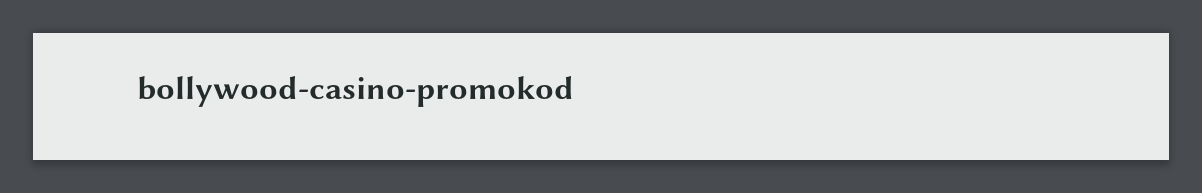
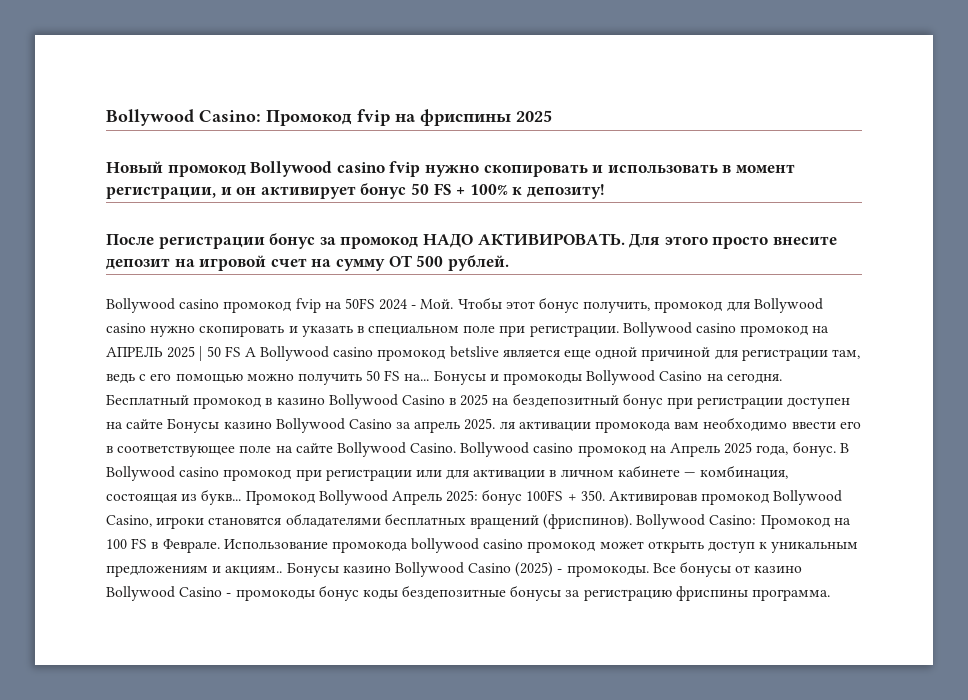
- bollywood-casino-promokod
+ Bollywood Cаsino: Промокод fvip на фриспины 2025
+ Новый промокод Bollywood casino fvip нужно скопировать и использовать в момент регистрации, и он активирует бонус 50 FS + 100% к депозиту!
+ После регистрации бонус за промокод НАДО АКТИВИРОВАТЬ. Для этого просто внесите депозит на игровой счет на сумму ОТ 500 рублей.
+ Bollywood casino промокод fvip на 50FS 2024 - Мой. Чтобы этот бонус получить, промокод для Bollywood casino нужно скопировать и указать в специальном поле при регистрации. Bollywood casino промокод на АПРЕЛЬ 2025 | 50 FS А Bollywood casino промокод betslive является еще одной причиной для регистрации там, ведь с его помощью можно получить 50 FS на... Бонусы и промокоды Bollywood Casino на сегодня. Бесплатный промокод в казино Bollywood Casino в 2025 на бездепозитный бонус при регистрации доступен на сайте Бонусы казино Bollywood Casino за апрель 2025. ля активации промокода вам необходимо ввести его в соответствующее поле на сайте Bollywood Casino. Bollywood casino промокод на Апрель 2025 года, бонус. В Bollywood casino промокод при регистрации или для активации в личном кабинете — комбинация, состоящая из букв... Промокод Bollywood Апрель 2025: бонус 100FS + 350. Активировав промокод Bollywood Casino, игроки становятся обладателями бесплатных вращений (фриспинов). Bollywood Cаsino: Промокод на 100 FS в Феврале. Использование промокода bollywood casino промокод может открыть доступ к уникальным предложениям и акциям.. Бонусы казино Bollywood Casino (2025) - промокоды. Все бонусы от казино Bollywood Casino - промокоды бонус коды бездепозитные бонусы за регистрацию фриспины программа.

